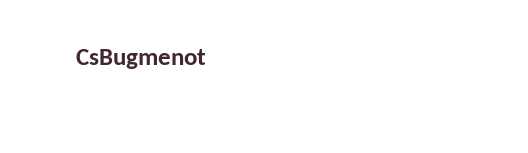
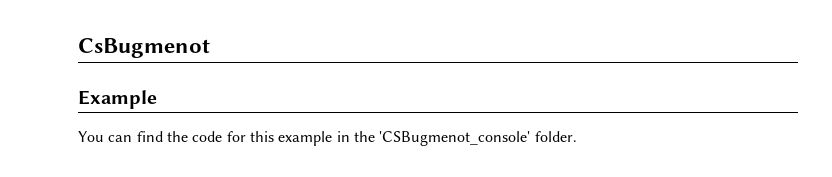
+ Example
+ You can find the code for this example in the 'CSBugmenot_console' folder.

